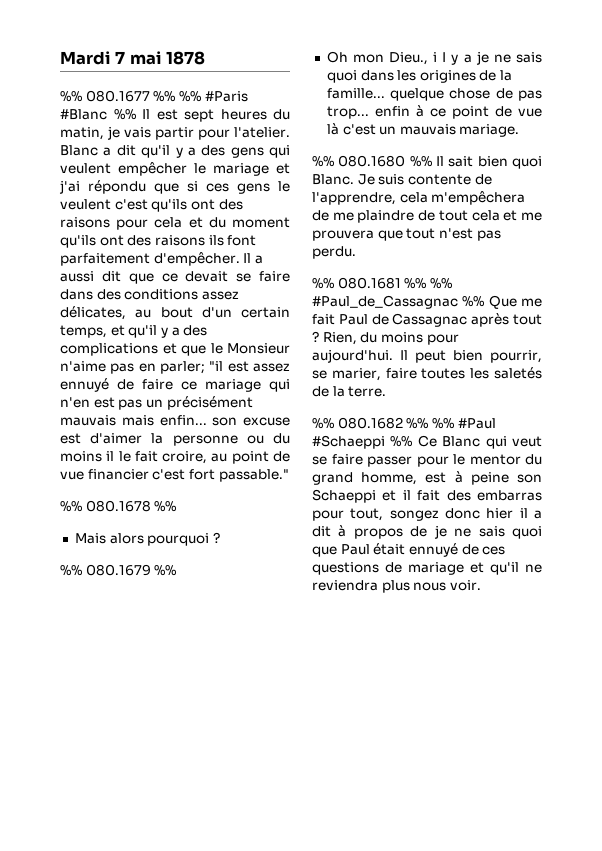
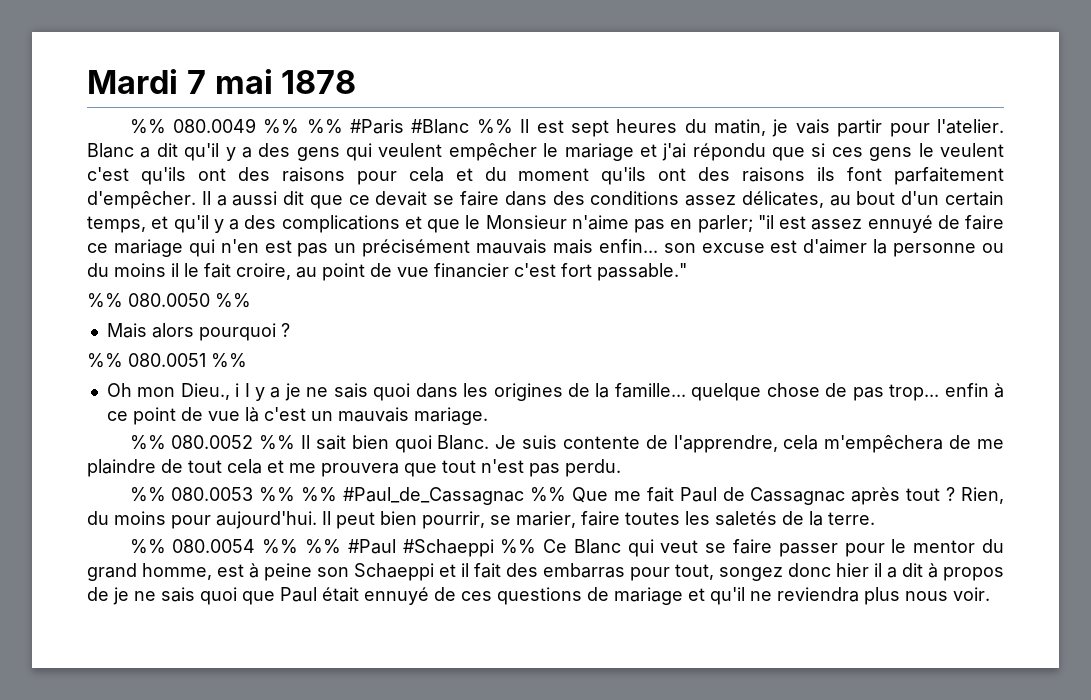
- %% 080.1677 %% %% #Paris #Blanc %% Il est sept heures du matin, je vais partir pour l'atelier.
+ %% 080.0049 %% %% #Paris #Blanc %% Il est sept heures du matin, je vais partir pour l'atelier.
- %% 080.1678 %%
+ %% 080.0050 %%
- %% 080.1679 %%
+ %% 080.0051 %%
- %% 080.1680 %% Il sait bien quoi Blanc.
+ %% 080.0052 %% Il sait bien quoi Blanc.
- %% 080.1681 %% %% #Paul_de_Cassagnac %% Que me fait Paul de Cassagnac après tout ?
+ %% 080.0053 %% %% #Paul_de_Cassagnac %% Que me fait Paul de Cassagnac après tout ?
- %% 080.1682 %% %% #Paul #Schaeppi %% Ce Blanc qui veut se faire passer pour le mentor du grand homme, est à peine son Schaeppi et il fait des embarras pour tout, songez donc hier il a dit à propos de je ne sais quoi que Paul était ennuyé de ces questions de mariage et qu'il ne reviendra plus nous voir.
+ %% 080.0054 %% %% #Paul #Schaeppi %% Ce Blanc qui veut se faire passer pour le mentor du grand homme, est à peine son Schaeppi et il fait des embarras pour tout, songez donc hier il a dit à propos de je ne sais quoi que Paul était ennuyé de ces questions de mariage et qu'il ne reviendra plus nous voir.

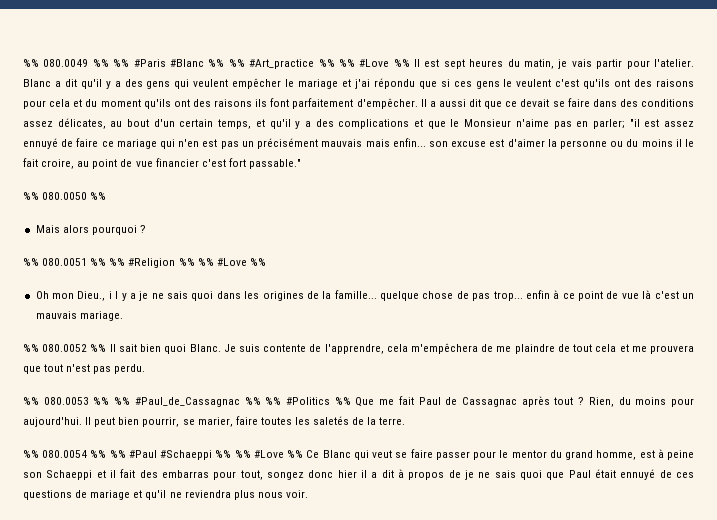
- Mardi 7 mai 1878
- %% 080.0049 %% %% #Paris #Blanc %% Il est sept heures du matin, je vais partir pour l'atelier.
+ %% 080.0049 %% %% #Paris #Blanc %% %% #Art_practice %% %% #Love %% Il est sept heures du matin, je vais partir pour l'atelier.
- %% 080.0051 %%
+ %% 080.0051 %% %% #Religion %% %% #Love %%
- %% 080.0053 %% %% #Paul_de_Cassagnac %% Que me fait Paul de Cassagnac après tout ?
+ %% 080.0053 %% %% #Paul_de_Cassagnac %% %% #Politics %% Que me fait Paul de Cassagnac après tout ?
- %% 080.0054 %% %% #Paul #Schaeppi %% Ce Blanc qui veut se faire passer pour le mentor du grand homme, est à peine son Schaeppi et il fait des embarras pour tout, songez donc hier il a dit à propos de je ne sais quoi que Paul était ennuyé de ces questions de mariage et qu'il ne reviendra plus nous voir.
+ %% 080.0054 %% %% #Paul #Schaeppi %% %% #Love %% Ce Blanc qui veut se faire passer pour le mentor du grand homme, est à peine son Schaeppi et il fait des embarras pour tout, songez donc hier il a dit à propos de je ne sais quoi que Paul était ennuyé de ces questions de mariage et qu'il ne reviendra plus nous voir.

